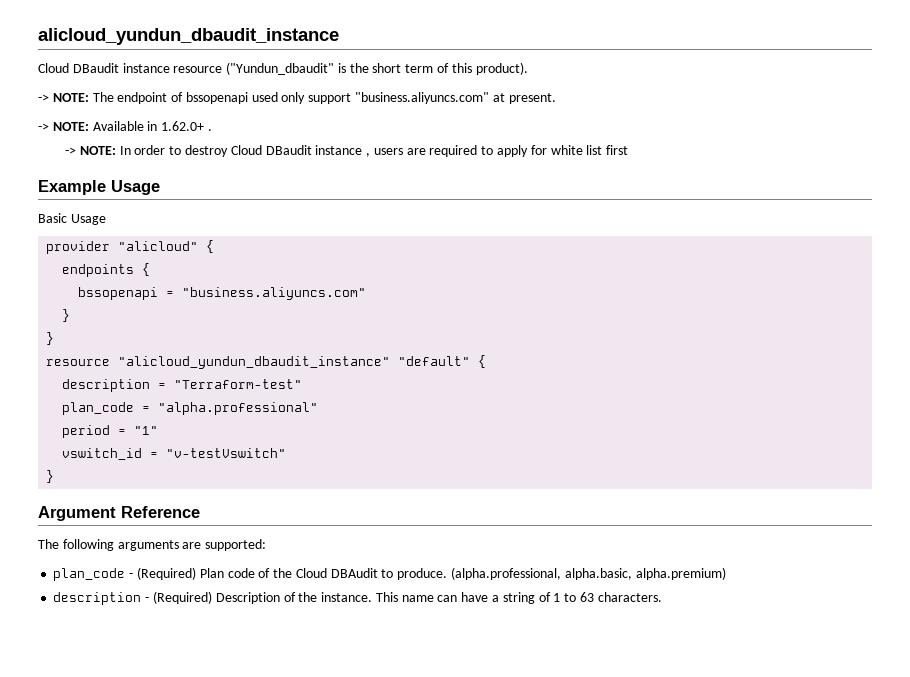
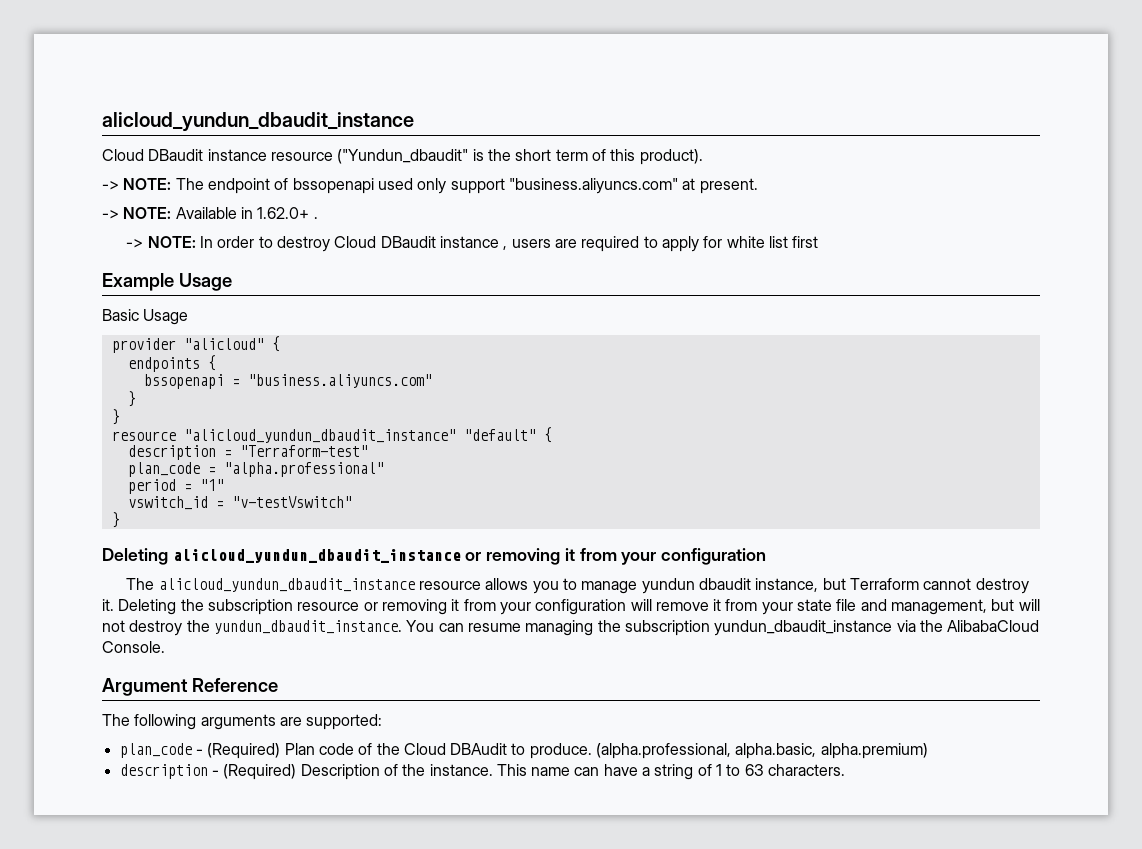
+ Deleting alicloud_yundun_dbaudit_instance or removing it from your configuration
+ The alicloud_yundun_dbaudit_instance resource allows you to manage yundun dbaudit instance, but Terraform cannot destroy it. Deleting the subscription resource or removing it from your configuration will remove it from your state file and management, but will not destroy the yundun_dbaudit_instance. You can resume managing the subscription yundun_dbaudit_instance via the AlibabaCloud Console.

